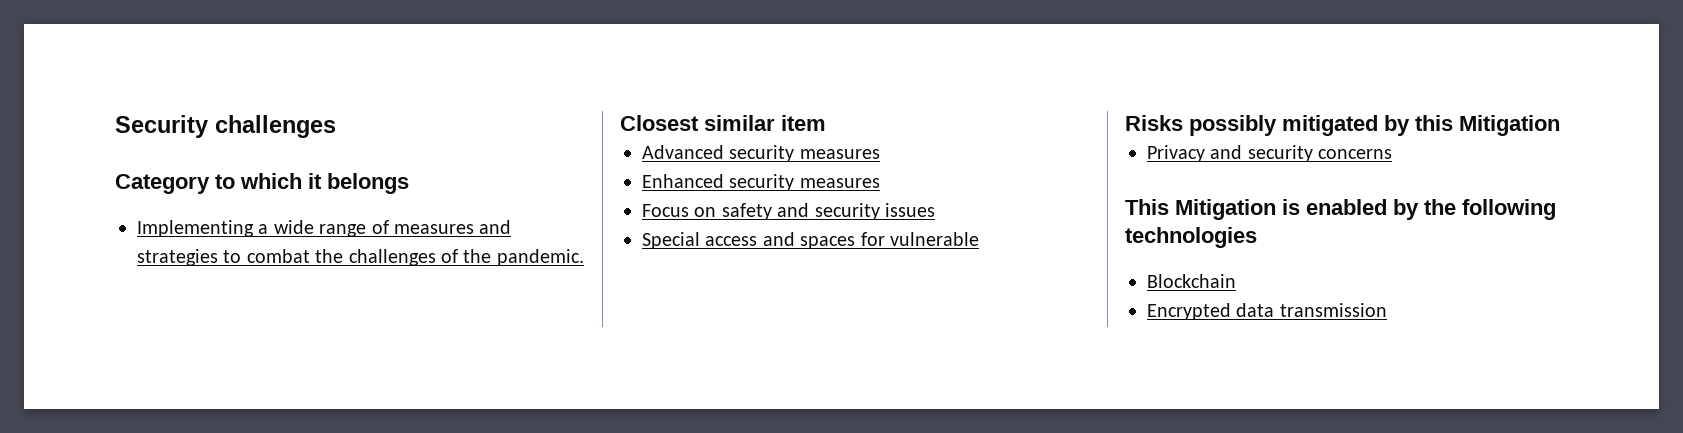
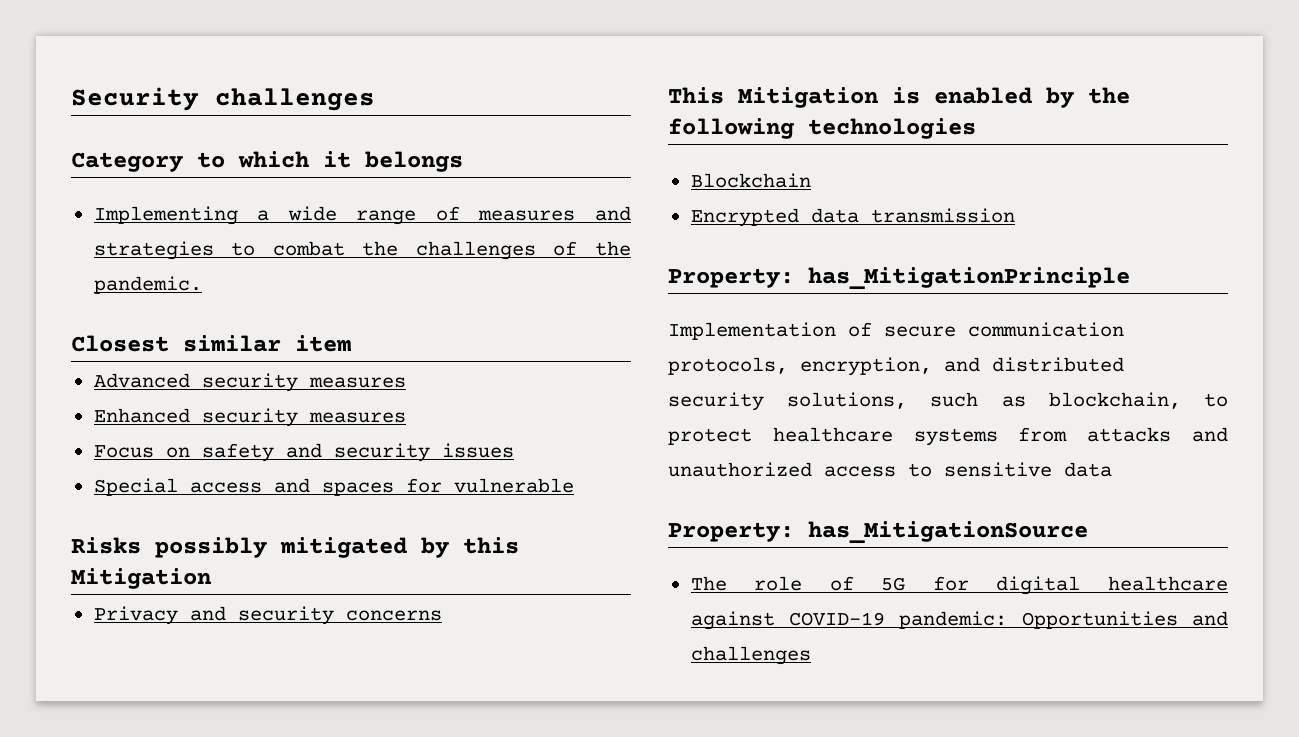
+ Property: has_MitigationPrinciple
+ Implementation of secure communication protocols, encryption, and distributed security solutions, such as blockchain, to protect healthcare systems from attacks and unauthorized access to sensitive data
+ Property: has_MitigationSource
+ The role of 5G for digital healthcare against COVID-19 pandemic: Opportunities and challenges

